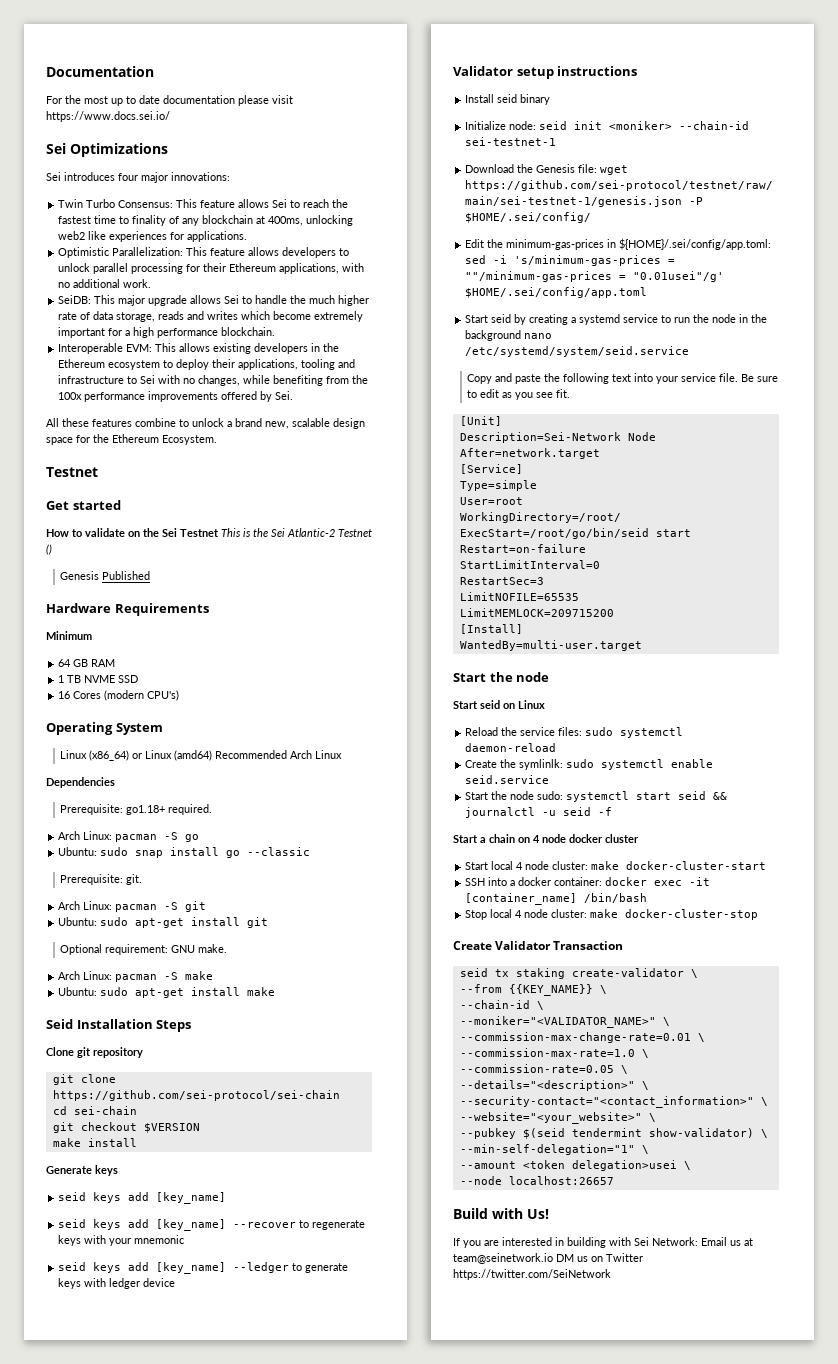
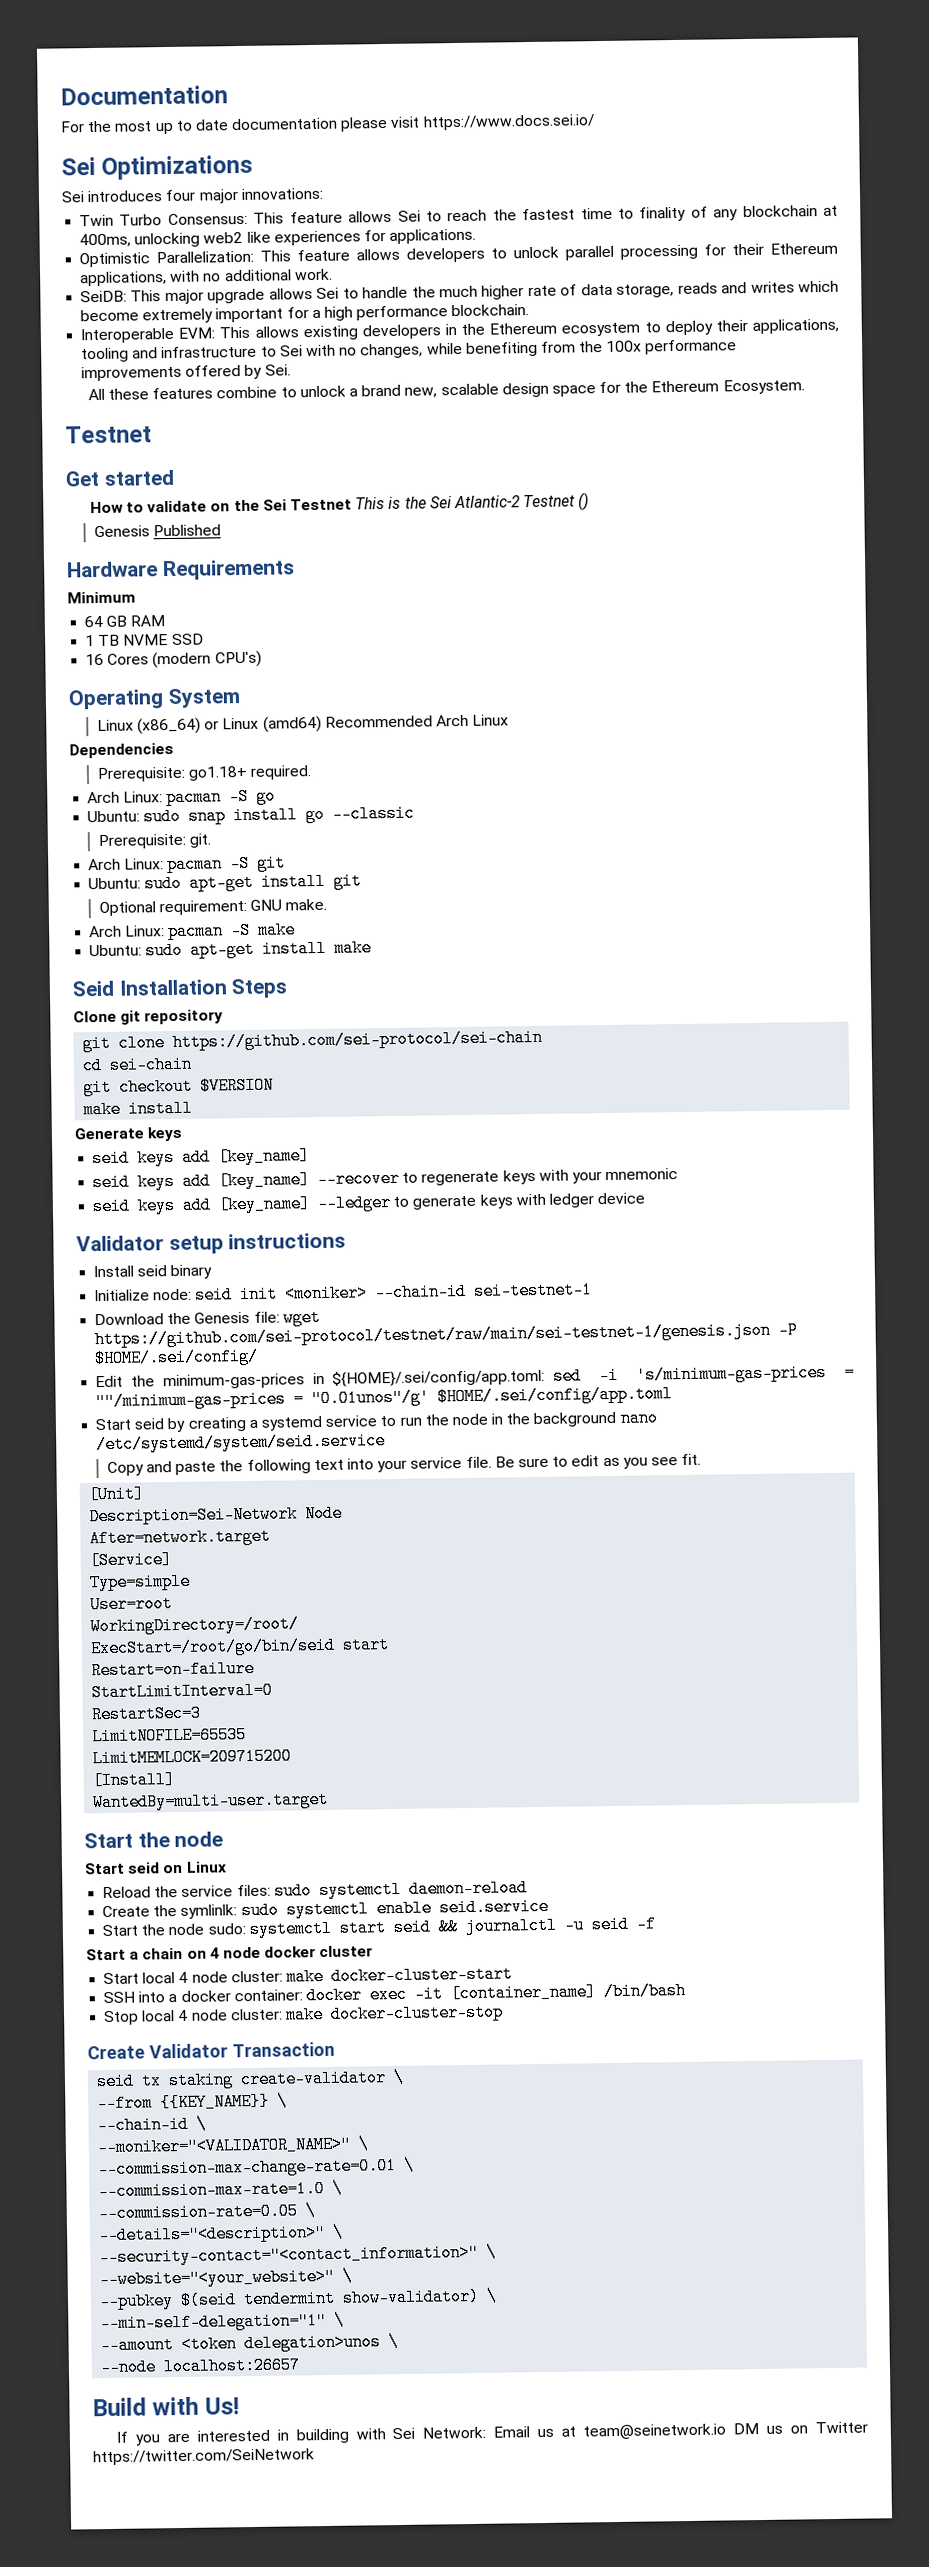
- Edit the minimum-gas-prices in ${HOME}/.sei/config/app.toml: sed -i 's/minimum-gas-prices = ""/minimum-gas-prices = "0.01usei"/g' $HOME/.sei/config/app.toml
+ Edit the minimum-gas-prices in ${HOME}/.sei/config/app.toml: sed -i 's/minimum-gas-prices = ""/minimum-gas-prices = "0.01unos"/g' $HOME/.sei/config/app.toml
- --amount <token delegation>usei \
+ --amount <token delegation>unos \

